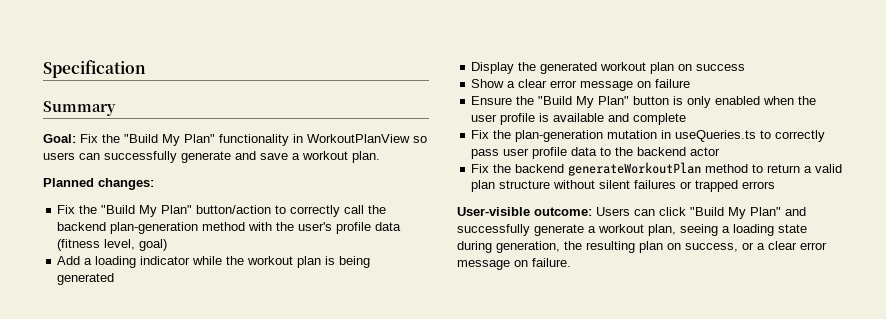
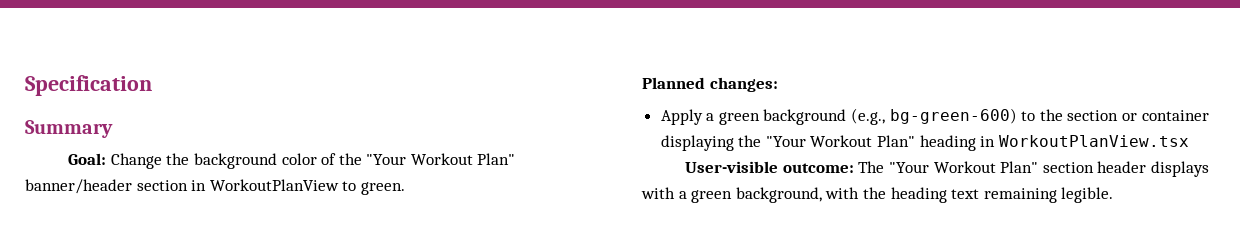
- Goal: Fix the "Build My Plan" functionality in WorkoutPlanView so users can successfully generate and save a workout plan.
+ Goal: Change the background color of the "Your Workout Plan" banner/header section in WorkoutPlanView to green.
  Planned changes:
- Fix the "Build My Plan" button/action to correctly call the backend plan-generation method with the user's profile data (fitness level, goal)
- Add a loading indicator while the workout plan is being generated
- Display the generated workout plan on success
- Show a clear error message on failure
- Ensure the "Build My Plan" button is only enabled when the user profile is available and complete
- Fix the plan-generation mutation in useQueries.ts to correctly pass user profile data to the backend actor
- Fix the backend generateWorkoutPlan method to return a valid plan structure without silent failures or trapped errors
- User-visible outcome: Users can click "Build My Plan" and successfully generate a workout plan, seeing a loading state during generation, the resulting plan on success, or a clear error message on failure.
+ Apply a green background (e.g., bg-green-600) to the section or container displaying the "Your Workout Plan" heading in WorkoutPlanView.tsx
+ User-visible outcome: The "Your Workout Plan" section header displays with a green background, with the heading text remaining legible.

